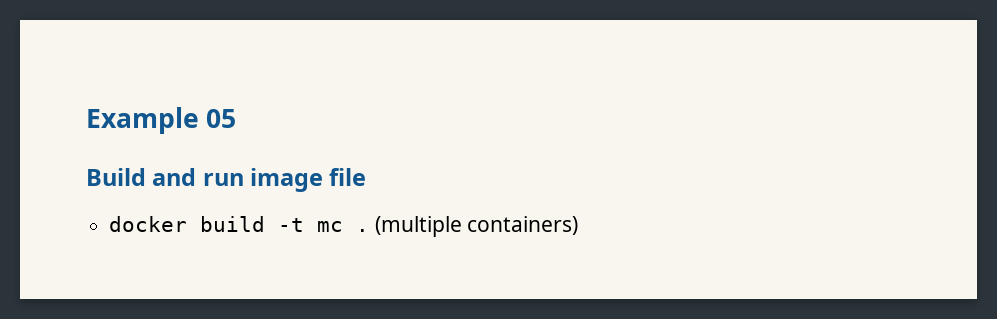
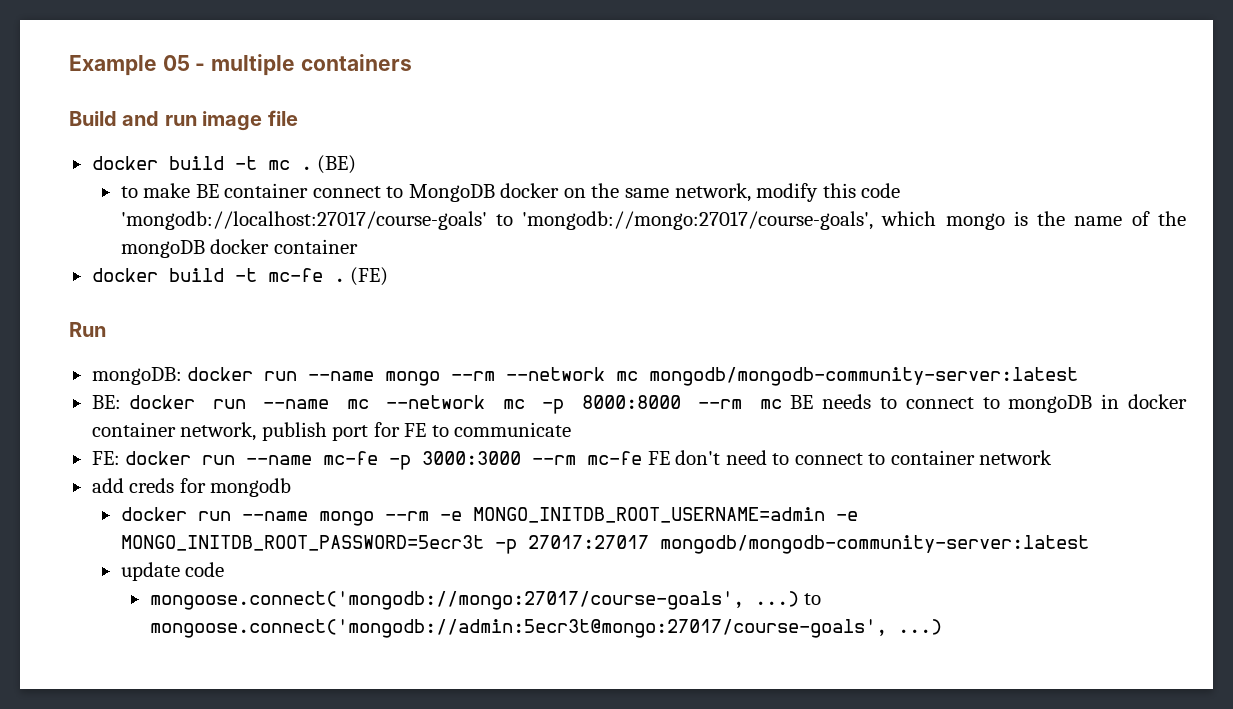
- Example 05
+ Example 05 - multiple containers
- (multiple containers)
+ (BE)
+ to make BE container connect to MongoDB docker on the same network, modify this code 'mongodb://localhost:27017/course-goals' to 'mongodb://mongo:27017/course-goals', which mongo is the name of the mongoDB docker container
+ docker build -t mc-fe . (FE)
+ Run
+ mongoDB: docker run --name mongo --rm --network mc mongodb/mongodb-community-server:latest
+ BE: docker run --name mc --network mc -p 8000:8000 --rm mc BE needs to connect to mongoDB in docker container network, publish port for FE to communicate
+ FE: docker run --name mc-fe -p 3000:3000 --rm mc-fe FE don't need to connect to container network
+ add creds for mongodb
+ docker run --name mongo --rm -e MONGO_INITDB_ROOT_USERNAME=admin -e MONGO_INITDB_ROOT_PASSWORD=5ecr3t -p 27017:27017 mongodb/mongodb-community-server:latest
+ update code
+ mongoose.connect('mongodb://mongo:27017/course-goals', ...) to mongoose.connect('mongodb://admin:5ecr3t@mongo:27017/course-goals', ...)

